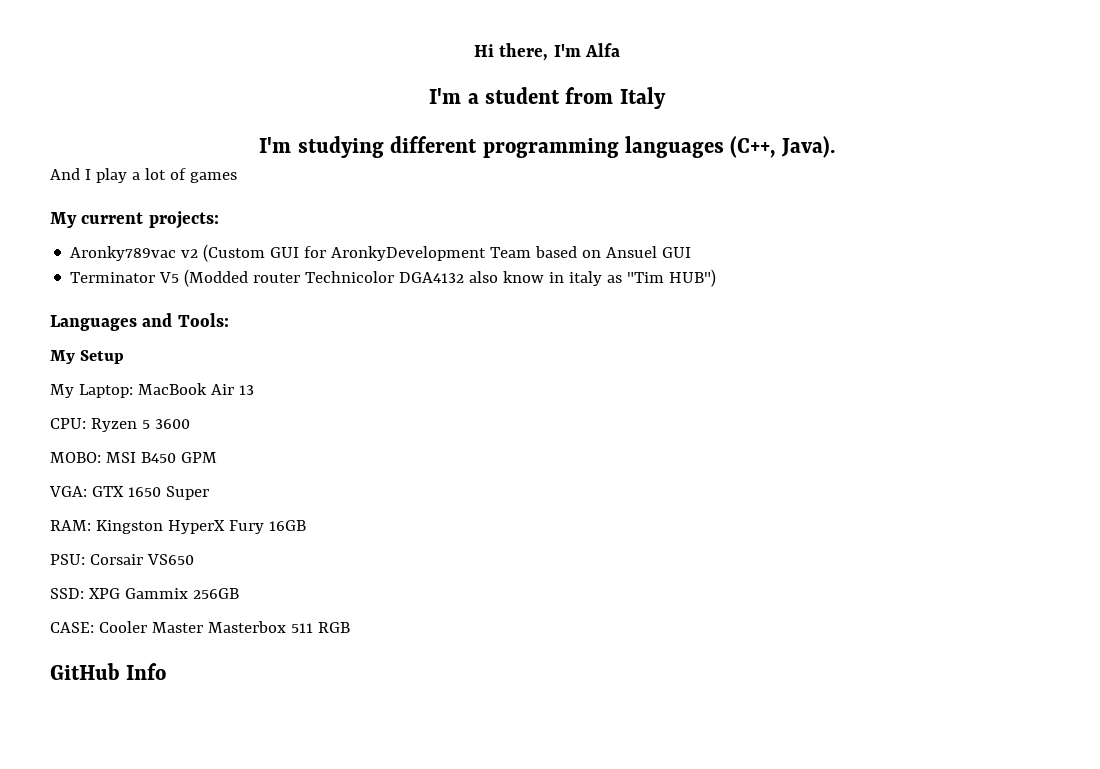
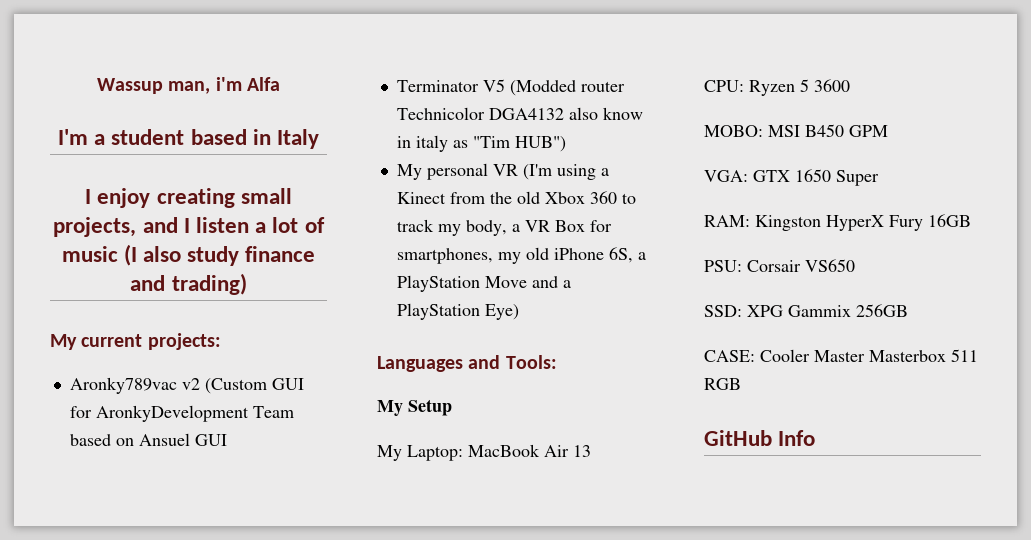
- Hi there, I'm Alfa
+ Wassup man, i'm Alfa
- I'm a student from Italy
+ I'm a student based in Italy
- I'm studying different programming languages (C++, Java).
- And I play a lot of games
+ I enjoy creating small projects, and I listen a lot of music (I also study finance and trading)
+ My personal VR (I'm using a Kinect from the old Xbox 360 to track my body, a VR Box for smartphones, my old iPhone 6S, a PlayStation Move and a PlayStation Eye)

